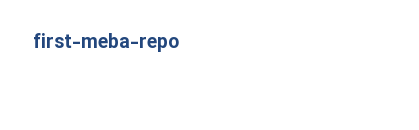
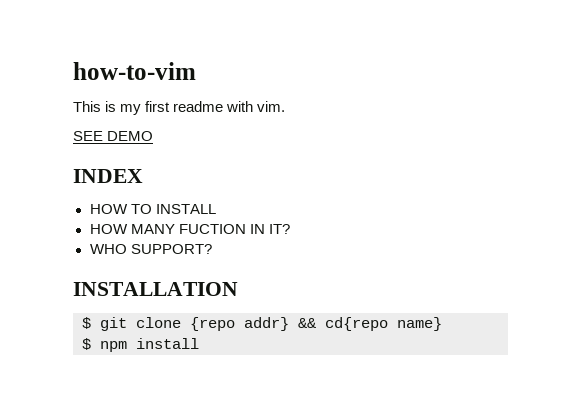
- first-meba-repo
+ how-to-vim
+ This is my first readme with vim.
+ SEE DEMO
+ INDEX
+ HOW TO INSTALL
+ HOW MANY FUCTION IN IT?
+ WHO SUPPORT?
+ INSTALLATION
+ $ git clone {repo addr} && cd{repo name}
+ $ npm install

